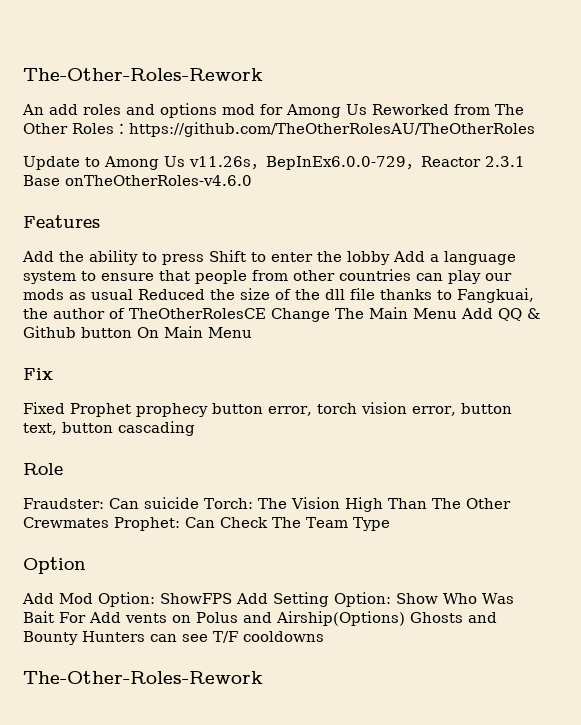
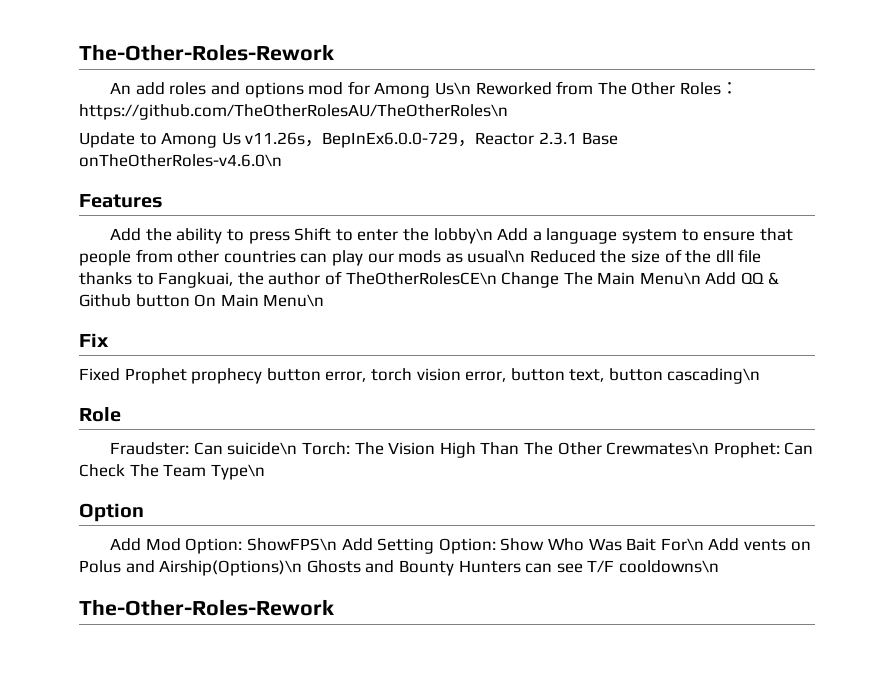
- An add roles and options mod for Among Us Reworked from The Other Roles：https://github.com/TheOtherRolesAU/TheOtherRoles
+ An add roles and options mod for Among Us\n Reworked from The Other Roles：https://github.com/TheOtherRolesAU/TheOtherRoles\n
- Update to Among Us v11.26s，BepInEx6.0.0-729，Reactor 2.3.1 Base onTheOtherRoles-v4.6.0
+ Update to Among Us v11.26s，BepInEx6.0.0-729，Reactor 2.3.1 Base onTheOtherRoles-v4.6.0\n
- Add the ability to press Shift to enter the lobby Add a language system to ensure that people from other countries can play our mods as usual Reduced the size of the dll file thanks to Fangkuai, the author of TheOtherRolesCE Change The Main Menu Add QQ & Github button On Main Menu
+ Add the ability to press Shift to enter the lobby\n Add a language system to ensure that people from other countries can play our mods as usual\n Reduced the size of the dll file thanks to Fangkuai, the author of TheOtherRolesCE\n Change The Main Menu\n Add QQ & Github button On Main Menu\n
- Fixed Prophet prophecy button error, torch vision error, button text, button cascading
+ Fixed Prophet prophecy button error, torch vision error, button text, button cascading\n
- Fraudster: Can suicide Torch: The Vision High Than The Other Crewmates Prophet: Can Check The Team Type
+ Fraudster: Can suicide\n Torch: The Vision High Than The Other Crewmates\n Prophet: Can Check The Team Type\n
- Add Mod Option: ShowFPS Add Setting Option: Show Who Was Bait For Add vents on Polus and Airship(Options) Ghosts and Bounty Hunters can see T/F cooldowns
+ Add Mod Option: ShowFPS\n Add Setting Option: Show Who Was Bait For\n Add vents on Polus and Airship(Options)\n Ghosts and Bounty Hunters can see T/F cooldowns\n

